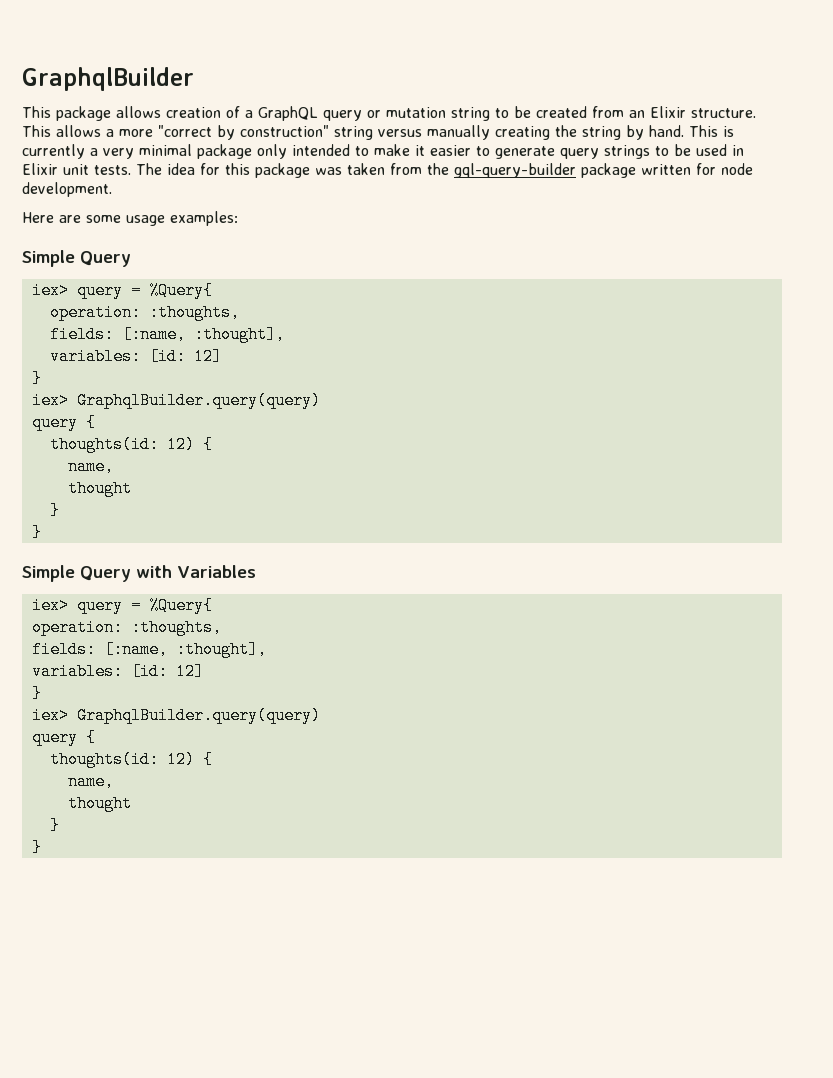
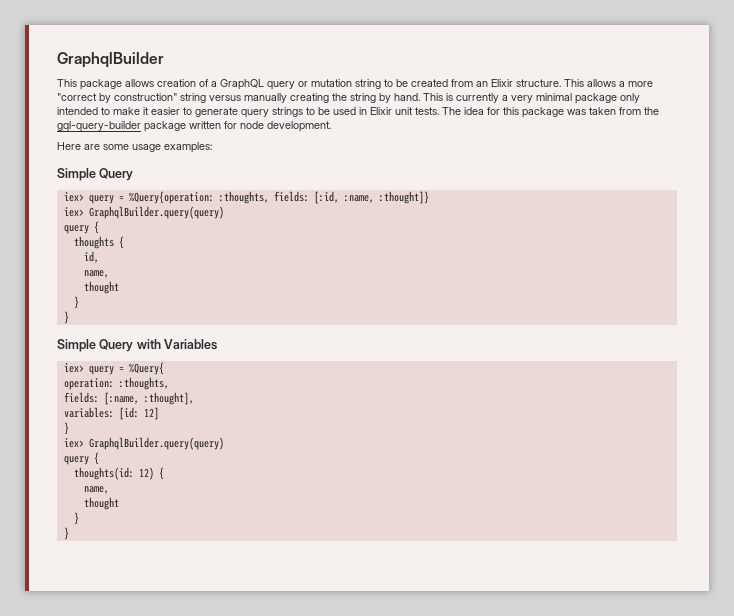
  Here are some usage examples:
  Simple Query
- iex> query = %Query{
- operation: :thoughts,
- fields: [:name, :thought],
- variables: [id: 12]
- }
+ iex> query = %Query{operation: :thoughts, fields: [:id, :name, :thought]}
  iex> GraphqlBuilder.query(query)
  query {
- thoughts(id: 12) {
+ thoughts {
+ id,

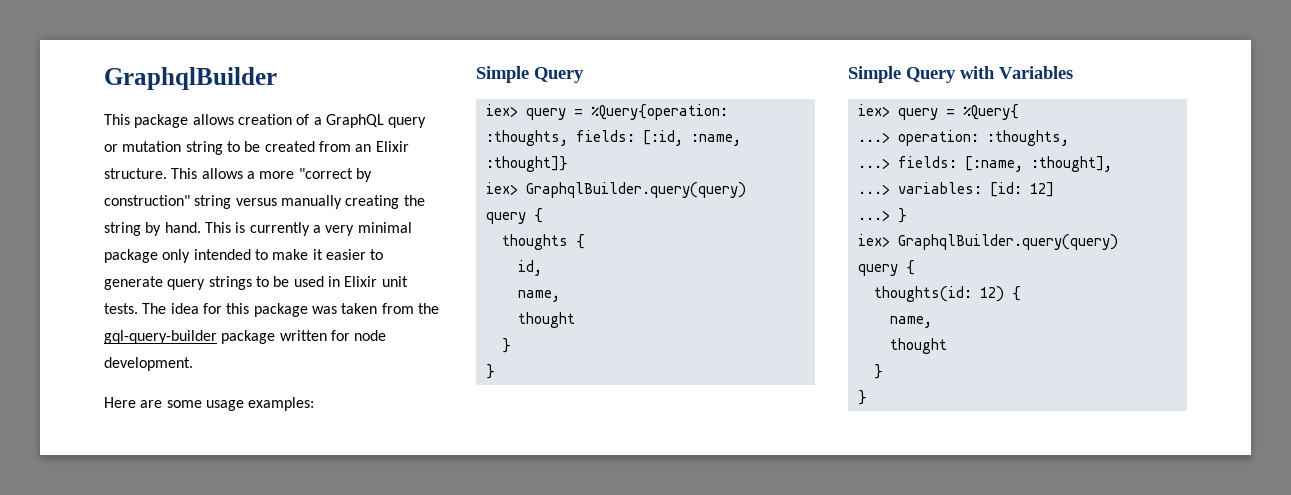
- operation: :thoughts,
+ ...> operation: :thoughts,
- fields: [:name, :thought],
+ ...> fields: [:name, :thought],
- variables: [id: 12]
- }
+ ...> variables: [id: 12]
+ ...> }

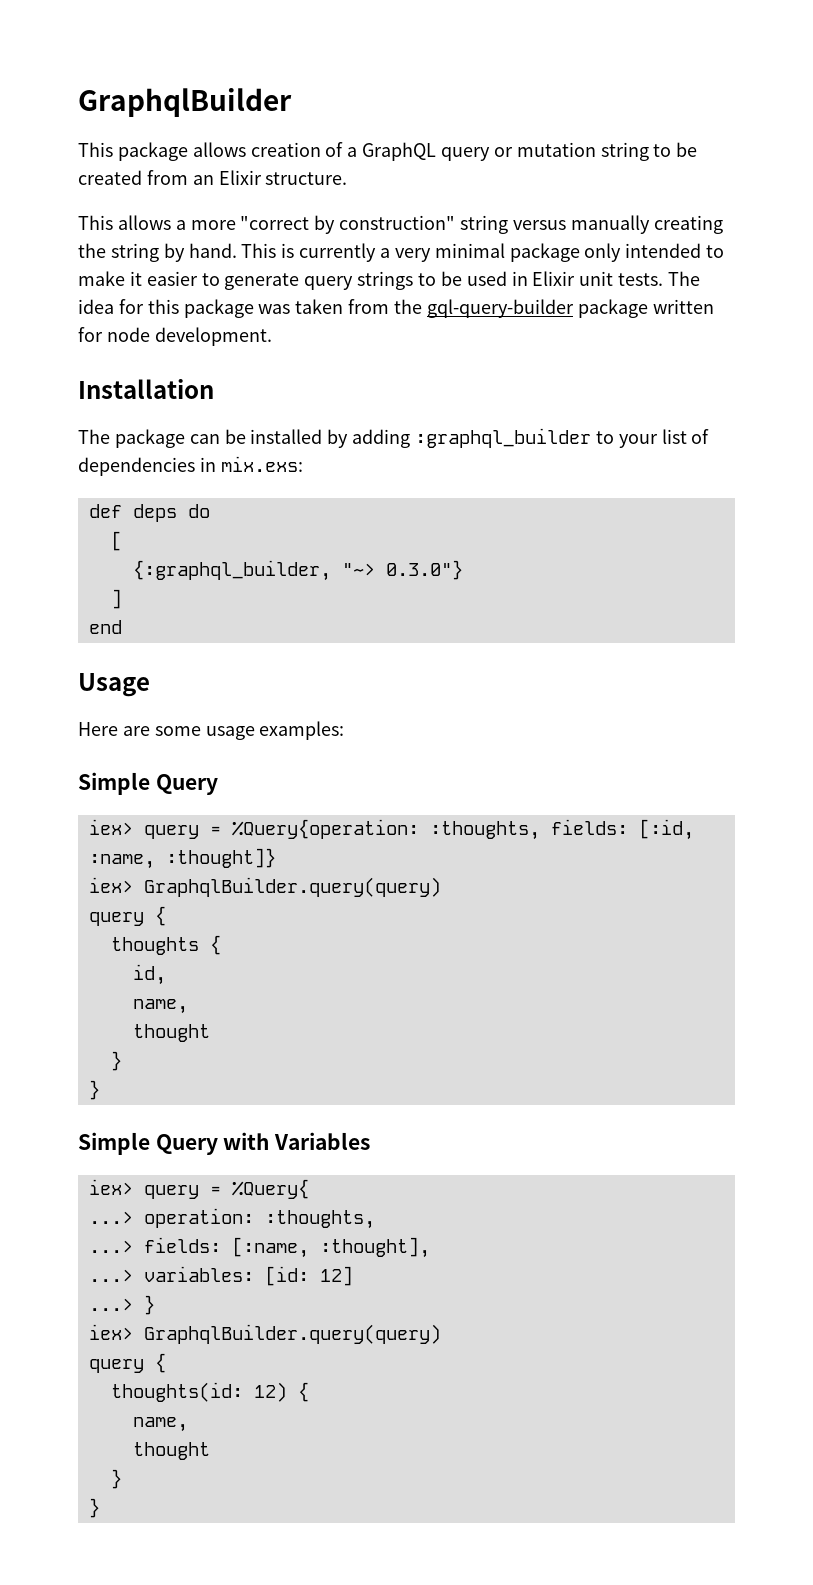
- This package allows creation of a GraphQL query or mutation string to be created from an Elixir structure. This allows a more "correct by construction" string versus manually creating the string by hand.
+ This package allows creation of a GraphQL query or mutation string to be created from an Elixir structure.
+ This allows a more "correct by construction" string versus manually creating the string by hand.
+ Installation
+ The package can be installed by adding :graphql_builder to your list of dependencies in mix.exs:
+ def deps do
+ [
+ {:graphql_builder, "~> 0.3.0"}
+ ]
+ end
+ Usage

